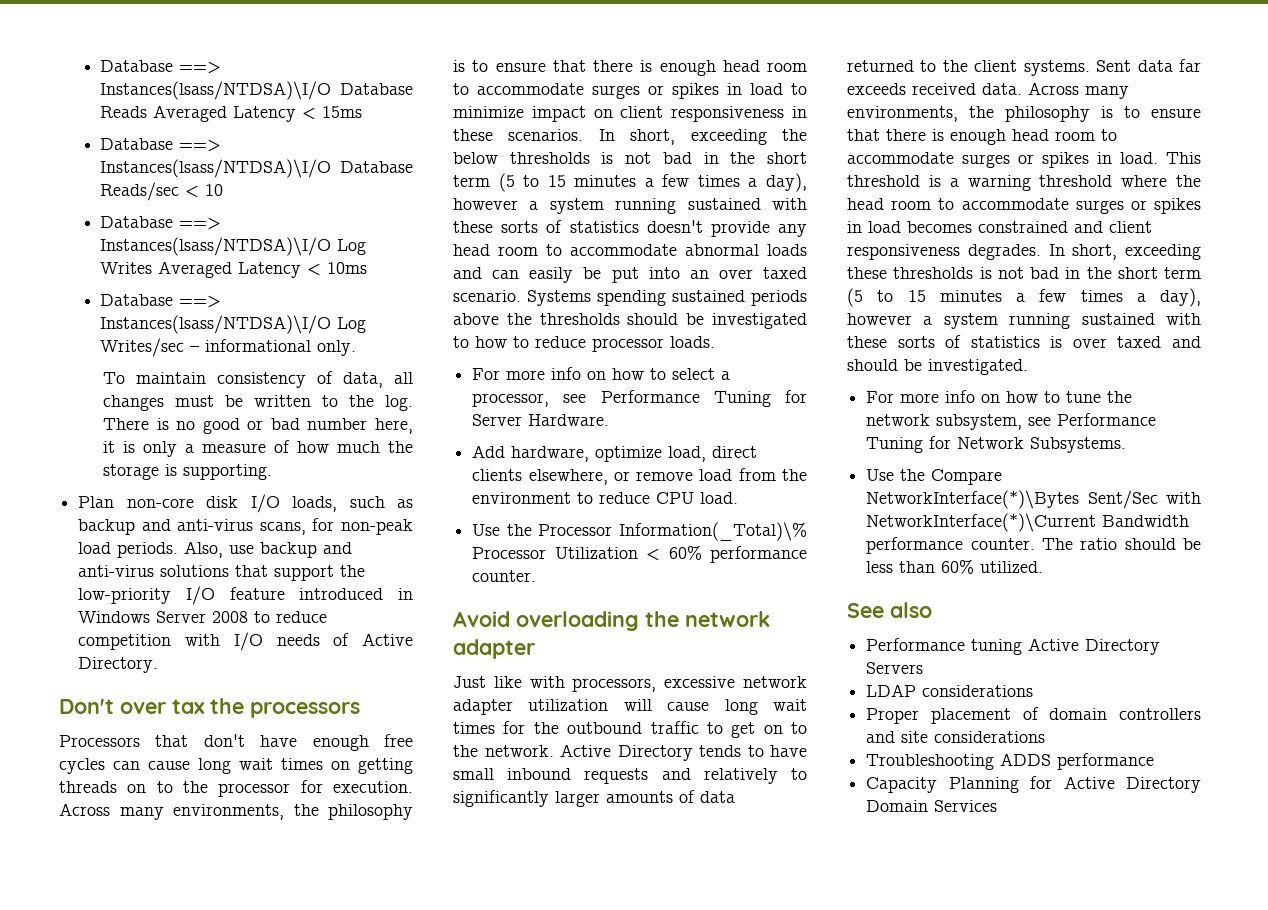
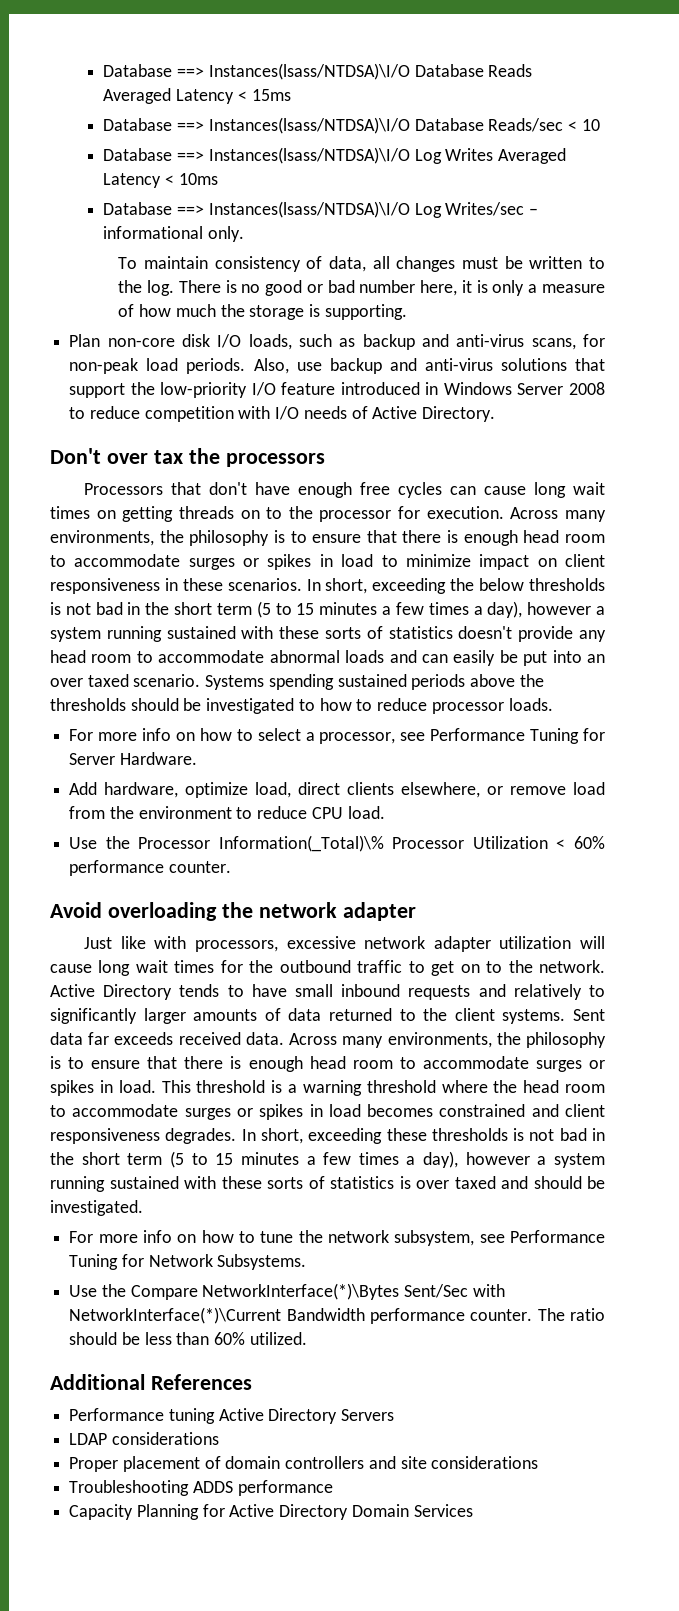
- See also
+ Additional References

